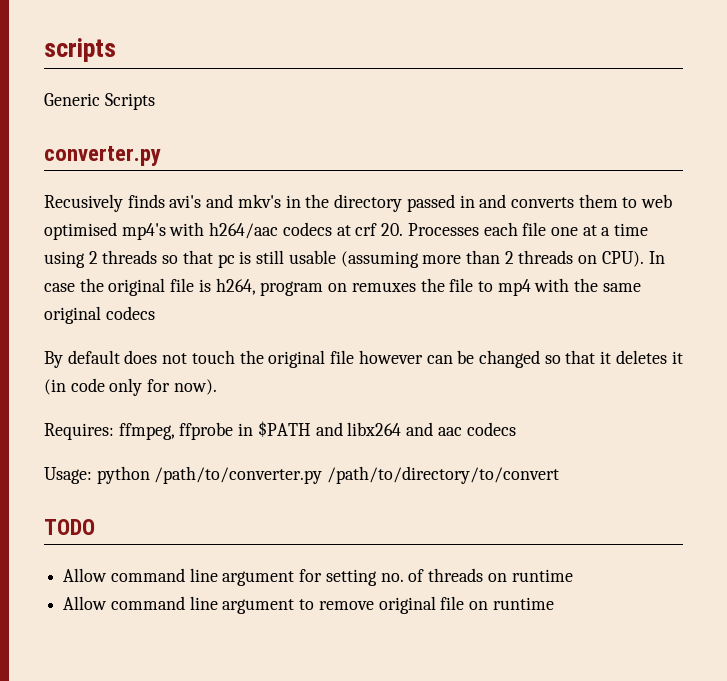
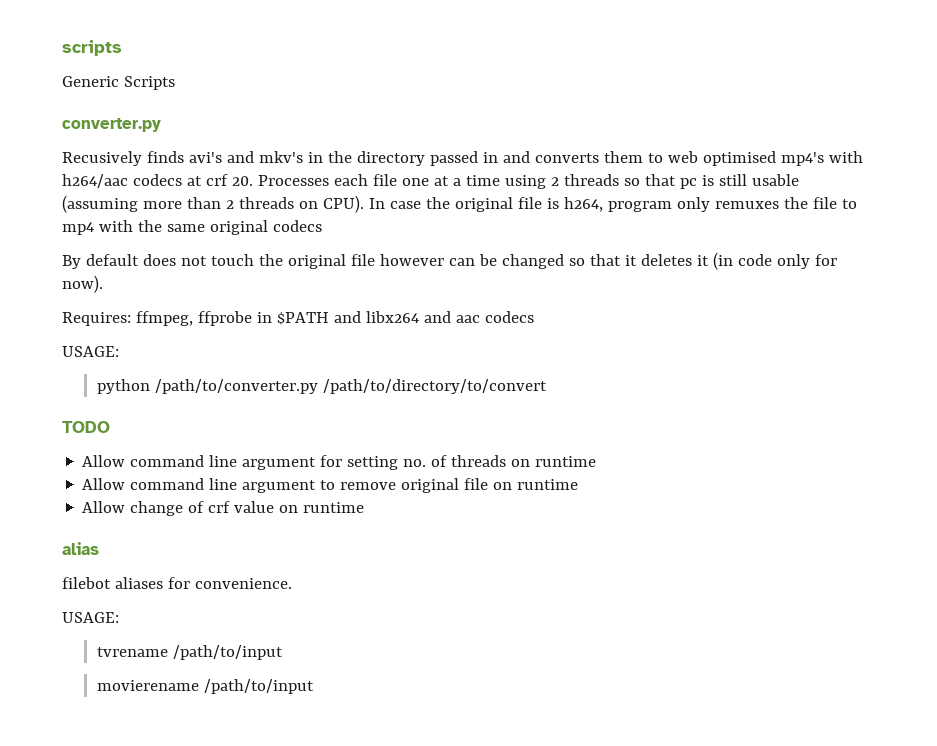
- In case the original file is h264, program on remuxes the file to mp4 with the same original codecs
+ In case the original file is h264, program only remuxes the file to mp4 with the same original codecs
  Requires: ffmpeg, ffprobe in $PATH and libx264 and aac codecs
- Usage: python /path/to/converter.py /path/to/directory/to/convert
+ USAGE:
+ python /path/to/converter.py /path/to/directory/to/convert
+ Allow change of crf value on runtime
+ alias
+ filebot aliases for convenience.
+ USAGE:
+ tvrename /path/to/input
+ movierename /path/to/input

